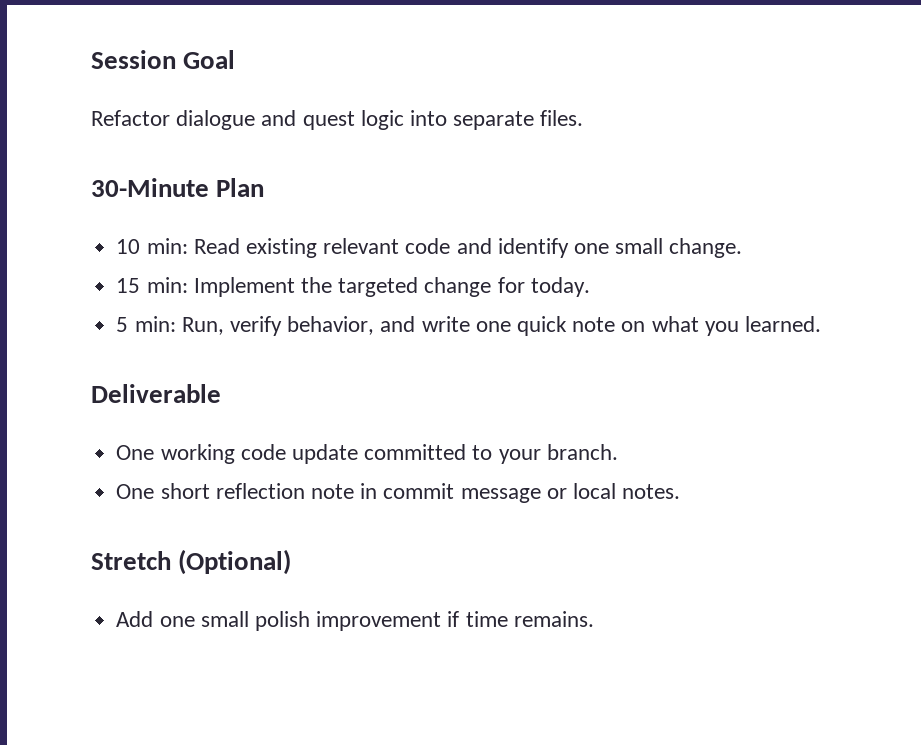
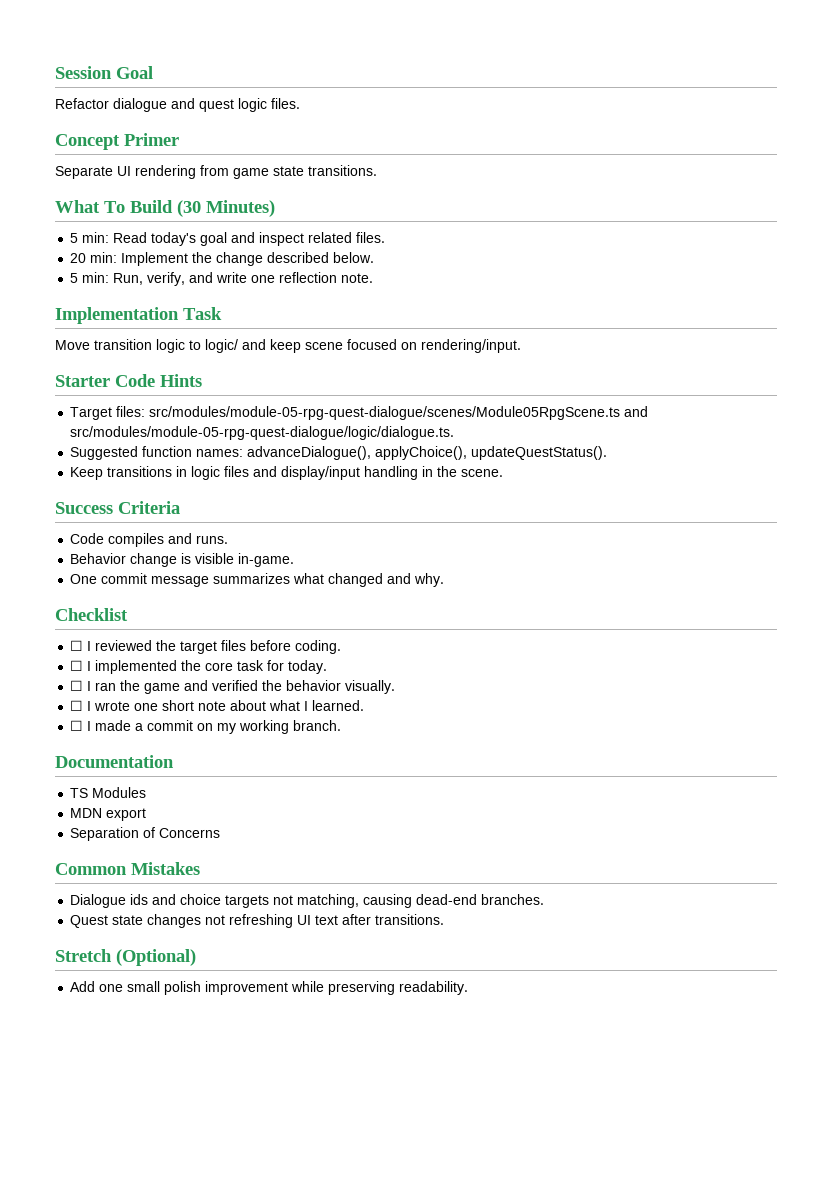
- Refactor dialogue and quest logic into separate files.
- 30-Minute Plan
- 10 min: Read existing relevant code and identify one small change.
- 15 min: Implement the targeted change for today.
+ Refactor dialogue and quest logic files.
+ Concept Primer
+ Separate UI rendering from game state transitions.
+ What To Build (30 Minutes)
+ 5 min: Read today's goal and inspect related files.
+ 20 min: Implement the change described below.
- 5 min: Run, verify behavior, and write one quick note on what you learned.
- Deliverable
- One working code update committed to your branch.
- One short reflection note in commit message or local notes.
+ 5 min: Run, verify, and write one reflection note.
+ Implementation Task
+ Move transition logic to logic/ and keep scene focused on rendering/input.
+ Starter Code Hints
+ Target files: src/modules/module-05-rpg-quest-dialogue/scenes/Module05RpgScene.ts and src/modules/module-05-rpg-quest-dialogue/logic/dialogue.ts.
+ Suggested function names: advanceDialogue(), applyChoice(), updateQuestStatus().
+ Keep transitions in logic files and display/input handling in the scene.
+ Success Criteria
+ Code compiles and runs.
+ Behavior change is visible in-game.
+ One commit message summarizes what changed and why.
+ Checklist
+ ☐ I reviewed the target files before coding.
+ ☐ I implemented the core task for today.
+ ☐ I ran the game and verified the behavior visually.
+ ☐ I wrote one short note about what I learned.
+ ☐ I made a commit on my working branch.
+ Documentation
+ TS Modules
+ MDN export
+ Separation of Concerns
+ Common Mistakes
+ Dialogue ids and choice targets not matching, causing dead-end branches.
+ Quest state changes not refreshing UI text after transitions.
- Add one small polish improvement if time remains.
+ Add one small polish improvement while preserving readability.

